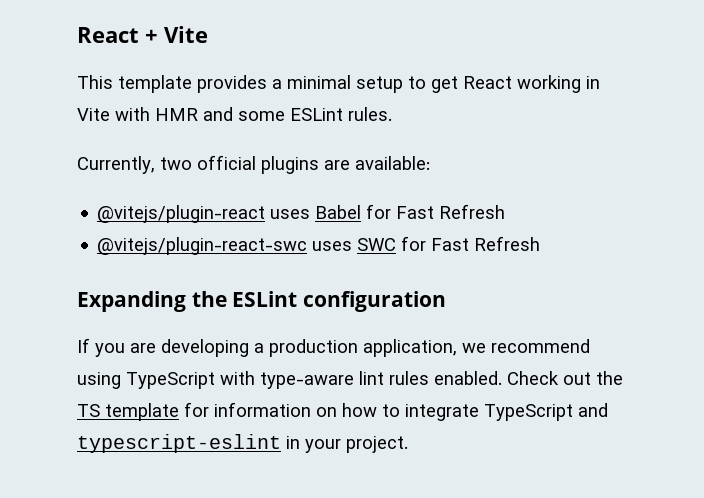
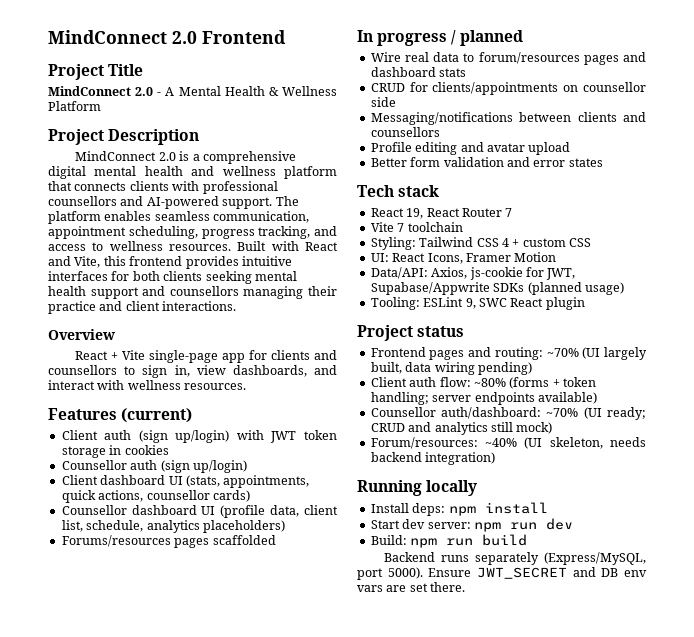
- React + Vite
- This template provides a minimal setup to get React working in Vite with HMR and some ESLint rules.
- Currently, two official plugins are available:
- @vitejs/plugin-react uses Babel for Fast Refresh
- @vitejs/plugin-react-swc uses SWC for Fast Refresh
- Expanding the ESLint configuration
- If you are developing a production application, we recommend using TypeScript with type-aware lint rules enabled. Check out the TS template for information on how to integrate TypeScript and typescript-eslint in your project.
+ MindConnect 2.0 Frontend
+ Project Title
+ MindConnect 2.0 - A Mental Health & Wellness Platform
+ Project Description
+ MindConnect 2.0 is a comprehensive digital mental health and wellness platform that connects clients with professional counsellors and AI-powered support. The platform enables seamless communication, appointment scheduling, progress tracking, and access to wellness resources. Built with React and Vite, this frontend provides intuitive interfaces for both clients seeking mental health support and counsellors managing their practice and client interactions.
+ Overview
+ React + Vite single-page app for clients and counsellors to sign in, view dashboards, and interact with wellness resources.
+ Features (current)
+ Client auth (sign up/login) with JWT token storage in cookies
+ Counsellor auth (sign up/login)
+ Client dashboard UI (stats, appointments, quick actions, counsellor cards)
+ Counsellor dashboard UI (profile data, client list, schedule, analytics placeholders)
+ Forums/resources pages scaffolded
+ In progress / planned
+ Wire real data to forum/resources pages and dashboard stats
+ CRUD for clients/appointments on counsellor side
+ Messaging/notifications between clients and counsellors
+ Profile editing and avatar upload
+ Better form validation and error states
+ Tech stack
+ React 19, React Router 7
+ Vite 7 toolchain
+ Styling: Tailwind CSS 4 + custom CSS
+ UI: React Icons, Framer Motion
+ Data/API: Axios, js-cookie for JWT, Supabase/Appwrite SDKs (planned usage)
+ Tooling: ESLint 9, SWC React plugin
+ Project status
+ Frontend pages and routing: ~70% (UI largely built, data wiring pending)
+ Client auth flow: ~80% (forms + token handling; server endpoints available)
+ Counsellor auth/dashboard: ~70% (UI ready; CRUD and analytics still mock)
+ Forum/resources: ~40% (UI skeleton, needs backend integration)
+ Running locally
+ Install deps: npm install
+ Start dev server: npm run dev
+ Build: npm run build
+ Backend runs separately (Express/MySQL, port 5000). Ensure JWT_SECRET and DB env vars are set there.

